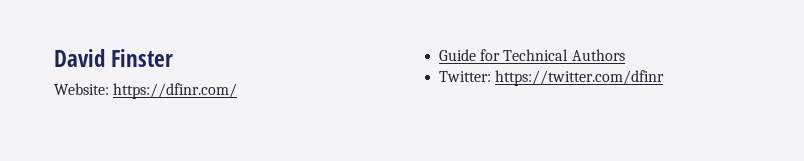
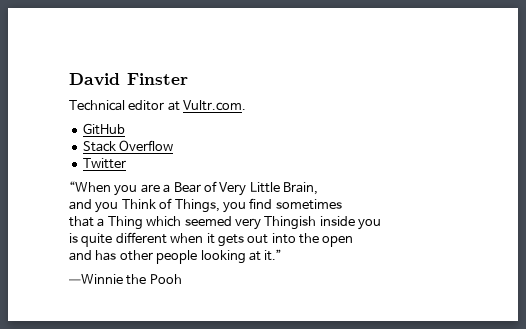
- Website: https://dfinr.com/
- Guide for Technical Authors
- Twitter: https://twitter.com/dfinr
+ Technical editor at Vultr.com.
+ GitHub
+ Stack Overflow
+ Twitter
+ “When you are a Bear of Very Little Brain,
+ and you Think of Things, you find sometimes
+ that a Thing which seemed very Thingish inside you
+ is quite different when it gets out into the open
+ and has other people looking at it.”
+ —Winnie the Pooh

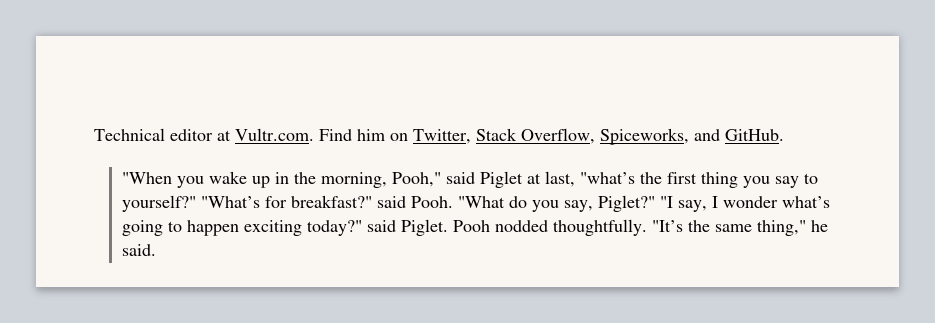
- David Finster
- Technical editor at Vultr.com.
- GitHub
- Stack Overflow
- Twitter
- “When you are a Bear of Very Little Brain,
- and you Think of Things, you find sometimes
- that a Thing which seemed very Thingish inside you
- is quite different when it gets out into the open
- and has other people looking at it.”
- —Winnie the Pooh
+ Technical editor at Vultr.com. Find him on Twitter, Stack Overflow, Spiceworks, and GitHub.
+ "When you wake up in the morning, Pooh," said Piglet at last, "what’s the first thing you say to yourself?" "What’s for breakfast?" said Pooh. "What do you say, Piglet?" "I say, I wonder what’s going to happen exciting today?" said Piglet. Pooh nodded thoughtfully. "It’s the same thing," he said.

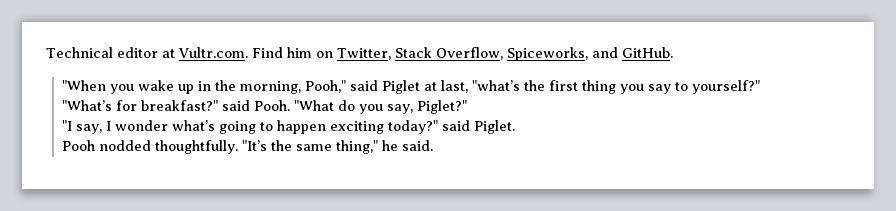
- "When you wake up in the morning, Pooh," said Piglet at last, "what’s the first thing you say to yourself?" "What’s for breakfast?" said Pooh.
+ "When you wake up in the morning, Pooh," said Piglet at last, "what’s the first thing you say to yourself?"
+ "What’s for breakfast?" said Pooh.
- "What do you say, Piglet?" "I say, I wonder what’s going to happen exciting today?" said Piglet. Pooh nodded thoughtfully.
+ "What do you say, Piglet?"
+ "I say, I wonder what’s going to happen exciting today?" said Piglet.
+ Pooh nodded thoughtfully.

